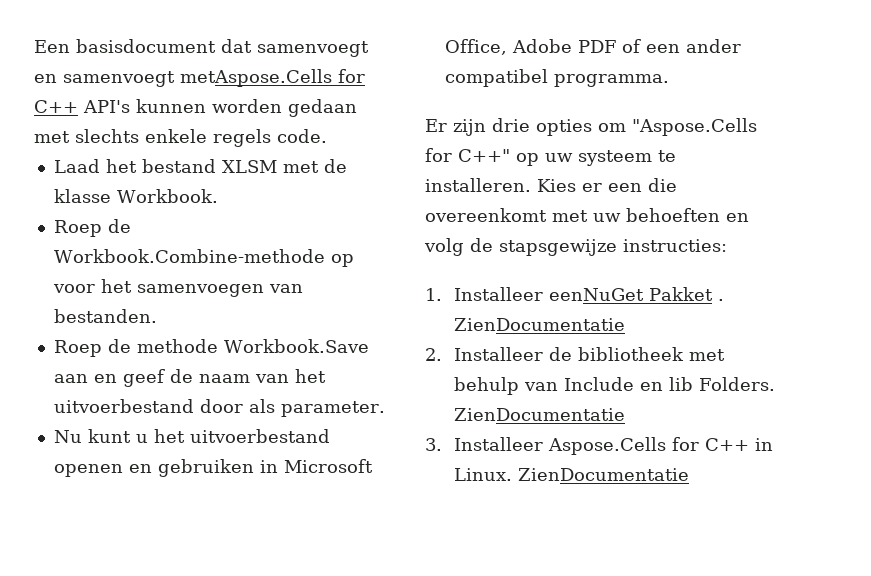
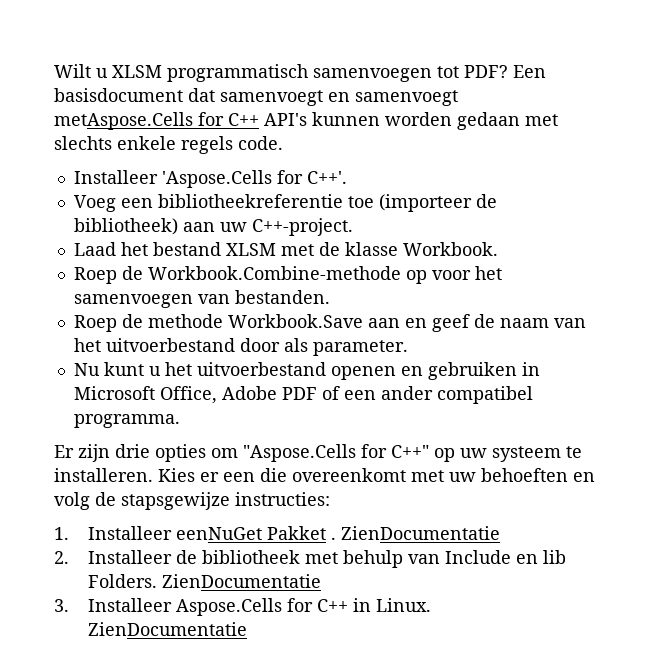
+ Wilt u XLSM programmatisch samenvoegen tot PDF?
+ Installeer 'Aspose.Cells for C++'.
+ Voeg een bibliotheekreferentie toe (importeer de bibliotheek) aan uw C++-project.

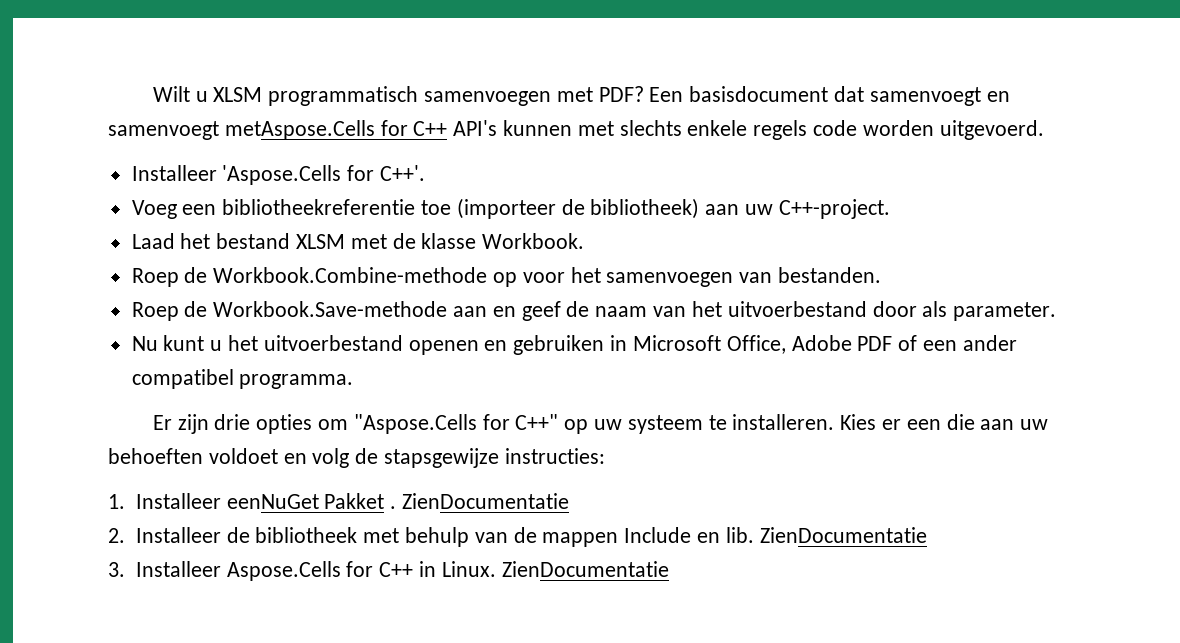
- Wilt u XLSM programmatisch samenvoegen tot PDF?
+ Wilt u XLSM programmatisch samenvoegen met PDF?
- Een basisdocument dat samenvoegt en samenvoegt metAspose.Cells for C++ API's kunnen worden gedaan met slechts enkele regels code.
+ Een basisdocument dat samenvoegt en samenvoegt metAspose.Cells for C++ API's kunnen met slechts enkele regels code worden uitgevoerd.
- Roep de methode Workbook.Save aan en geef de naam van het uitvoerbestand door als parameter.
+ Roep de Workbook.Save-methode aan en geef de naam van het uitvoerbestand door als parameter.
- Kies er een die overeenkomt met uw behoeften en volg de stapsgewijze instructies:
+ Kies er een die aan uw behoeften voldoet en volg de stapsgewijze instructies:
- 2. Installeer de bibliotheek met behulp van Include en lib Folders.
+ 2. Installeer de bibliotheek met behulp van de mappen Include en lib.

